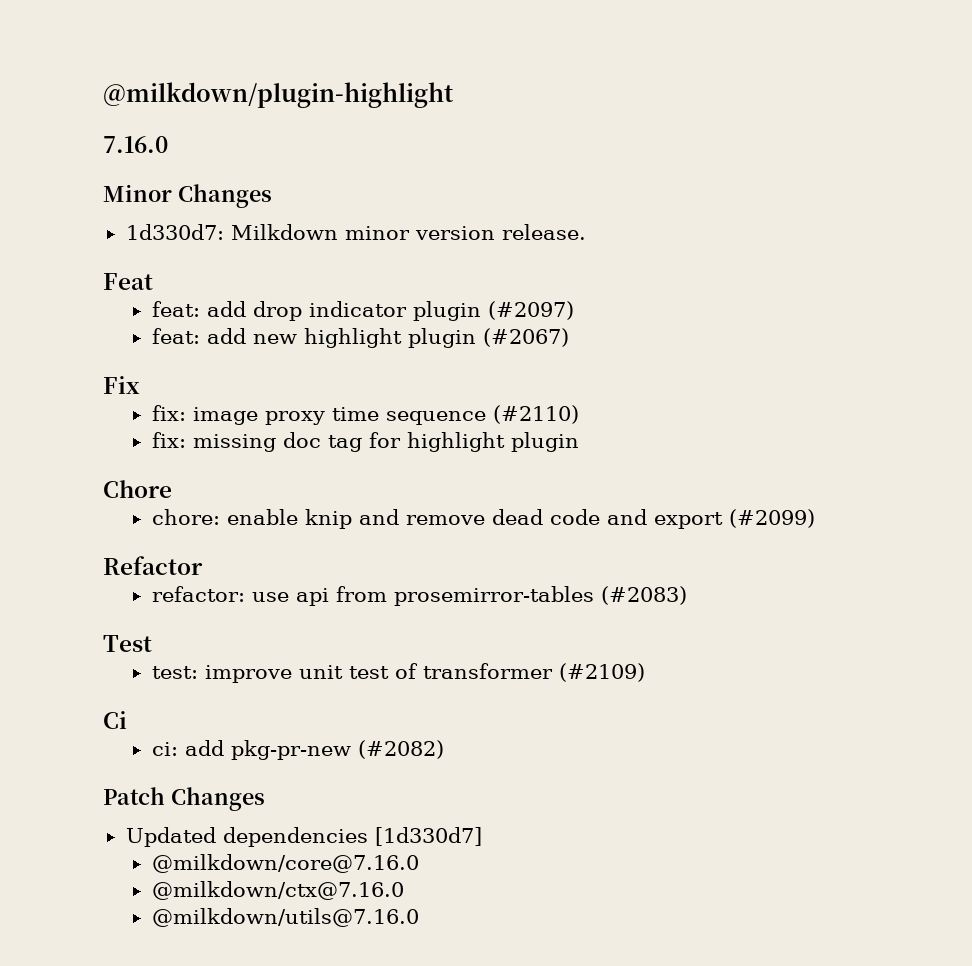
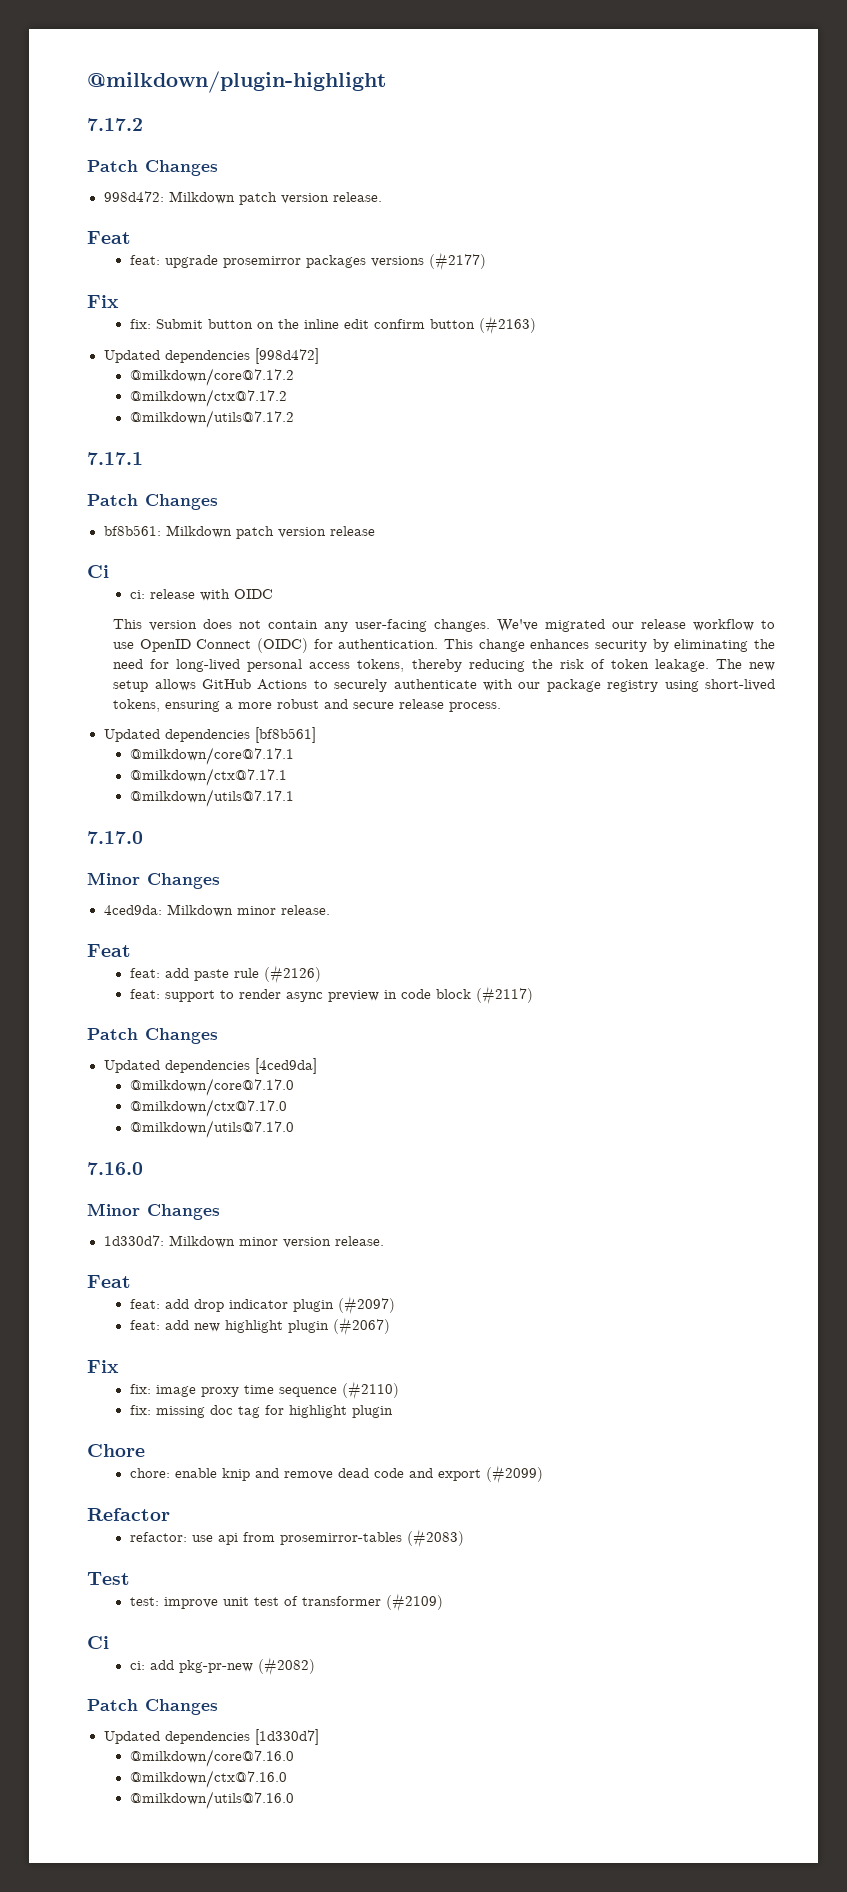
+ 7.17.2
+ Patch Changes
+ 998d472: Milkdown patch version release.
+ Feat
+ feat: upgrade prosemirror packages versions (#2177)
+ Fix
+ fix: Submit button on the inline edit confirm button (#2163)
+ Updated dependencies [998d472]
+ @milkdown/core@7.17.2
+ @milkdown/ctx@7.17.2
+ @milkdown/utils@7.17.2
+ 7.17.1
+ Patch Changes
+ bf8b561: Milkdown patch version release
+ Ci
+ ci: release with OIDC
+ This version does not contain any user-facing changes. We've migrated our release workflow to use OpenID Connect (OIDC) for authentication. This change enhances security by eliminating the need for long-lived personal access tokens, thereby reducing the risk of token leakage. The new setup allows GitHub Actions to securely authenticate with our package registry using short-lived tokens, ensuring a more robust and secure release process.
+ Updated dependencies [bf8b561]
+ @milkdown/core@7.17.1
+ @milkdown/ctx@7.17.1
+ @milkdown/utils@7.17.1
+ 7.17.0
+ Minor Changes
+ 4ced9da: Milkdown minor release.
+ Feat
+ feat: add paste rule (#2126)
+ feat: support to render async preview in code block (#2117)
+ Patch Changes
+ Updated dependencies [4ced9da]
+ @milkdown/core@7.17.0
+ @milkdown/ctx@7.17.0
+ @milkdown/utils@7.17.0

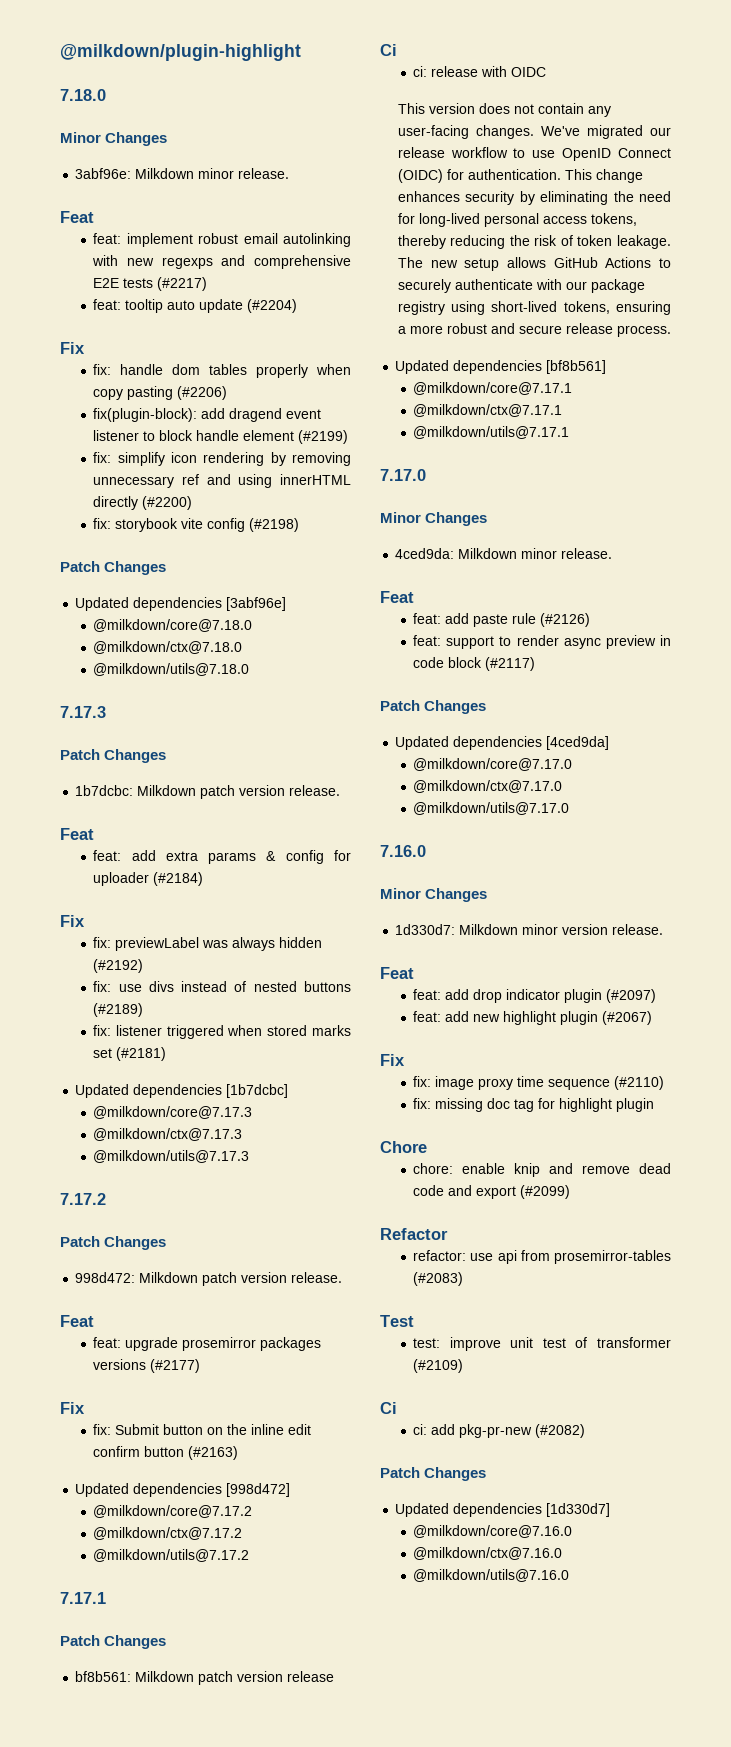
+ 7.18.0
+ Minor Changes
+ 3abf96e: Milkdown minor release.
+ Feat
+ feat: implement robust email autolinking with new regexps and comprehensive E2E tests (#2217)
+ feat: tooltip auto update (#2204)
+ Fix
+ fix: handle dom tables properly when copy pasting (#2206)
+ fix(plugin-block): add dragend event listener to block handle element (#2199)
+ fix: simplify icon rendering by removing unnecessary ref and using innerHTML directly (#2200)
+ fix: storybook vite config (#2198)
+ Patch Changes
+ Updated dependencies [3abf96e]
+ @milkdown/core@7.18.0
+ @milkdown/ctx@7.18.0
+ @milkdown/utils@7.18.0
+ 7.17.3
+ Patch Changes
+ 1b7dcbc: Milkdown patch version release.
+ Feat
+ feat: add extra params & config for uploader (#2184)
+ Fix
+ fix: previewLabel was always hidden (#2192)
+ fix: use divs instead of nested buttons (#2189)
+ fix: listener triggered when stored marks set (#2181)
+ Updated dependencies [1b7dcbc]
+ @milkdown/core@7.17.3
+ @milkdown/ctx@7.17.3
+ @milkdown/utils@7.17.3

